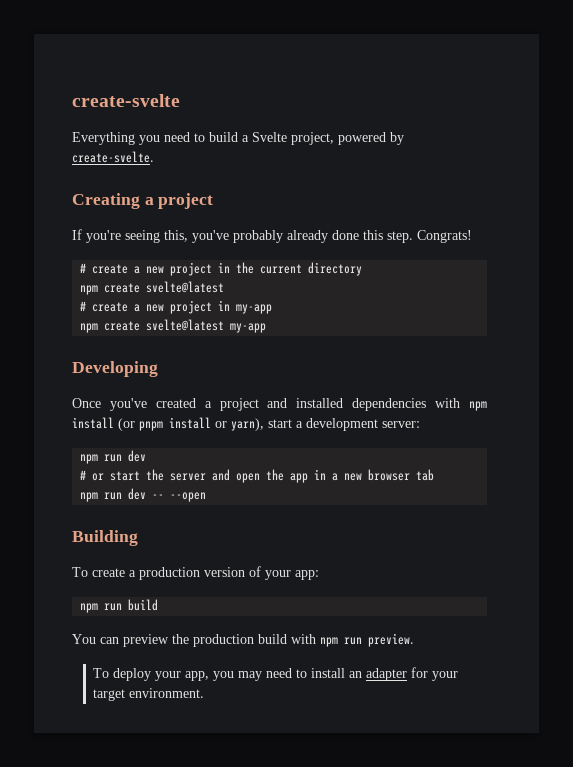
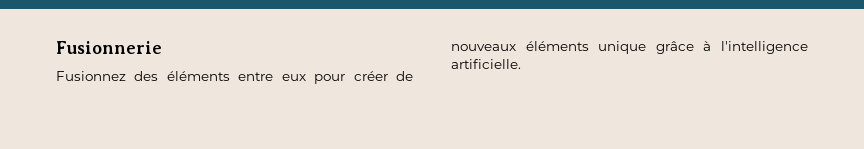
- create-svelte
- Everything you need to build a Svelte project, powered by create-svelte.
- Creating a project
- If you're seeing this, you've probably already done this step. Congrats!
- # create a new project in the current directory
- npm create svelte@latest
- # create a new project in my-app
- npm create svelte@latest my-app
- Developing
- Once you've created a project and installed dependencies with npm install (or pnpm install or yarn), start a development server:
- npm run dev
- # or start the server and open the app in a new browser tab
- npm run dev -- --open
- Building
- To create a production version of your app:
- npm run build
- You can preview the production build with npm run preview.
- To deploy your app, you may need to install an adapter for your target environment.
+ Fusionnerie
+ Fusionnez des éléments entre eux pour créer de nouveaux éléments unique grâce à l'intelligence artificielle.

